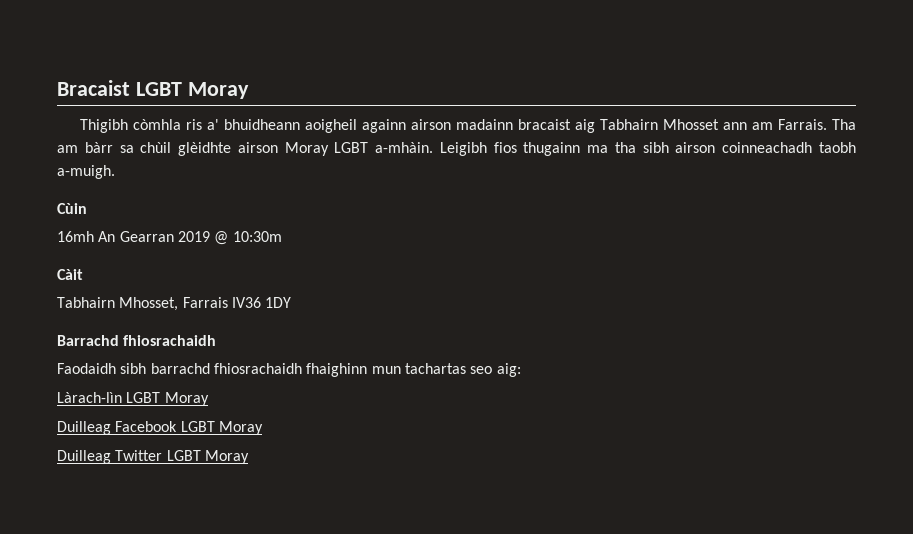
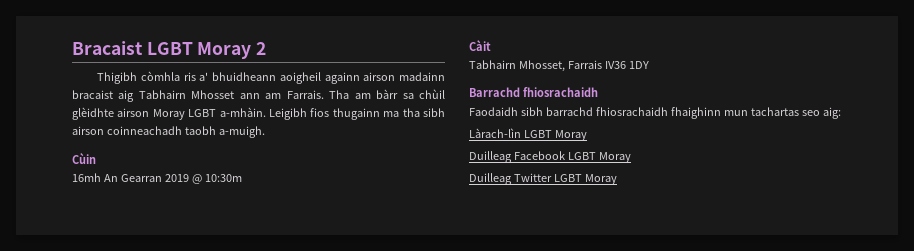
- Bracaist LGBT Moray
+ Bracaist LGBT Moray 2

